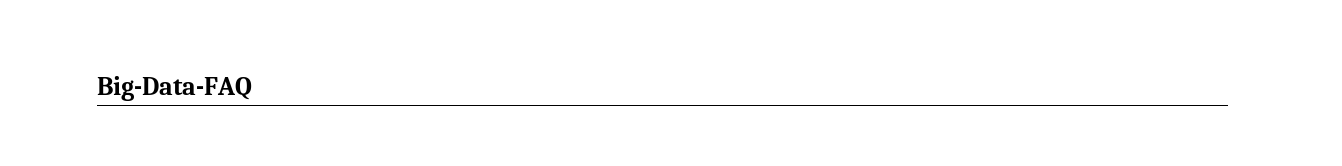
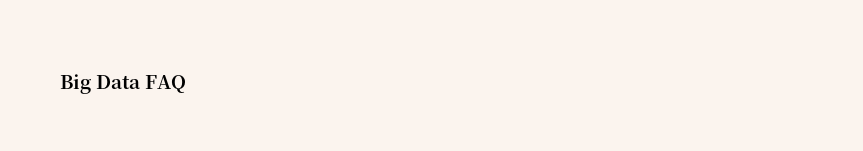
- Big-Data-FAQ
+ Big Data FAQ

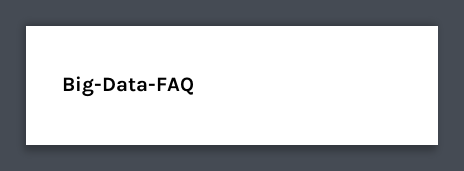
- Big Data FAQ
+ Big-Data-FAQ

